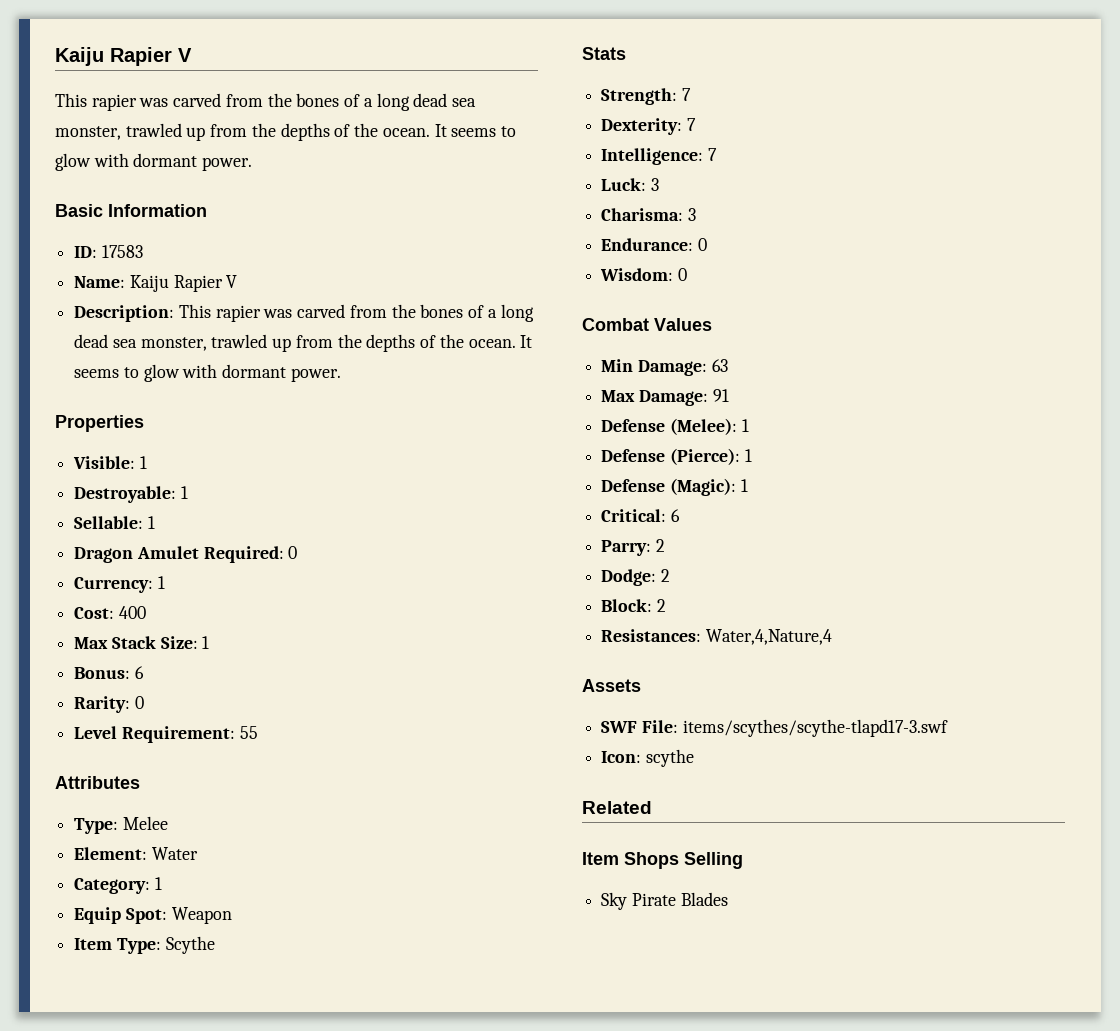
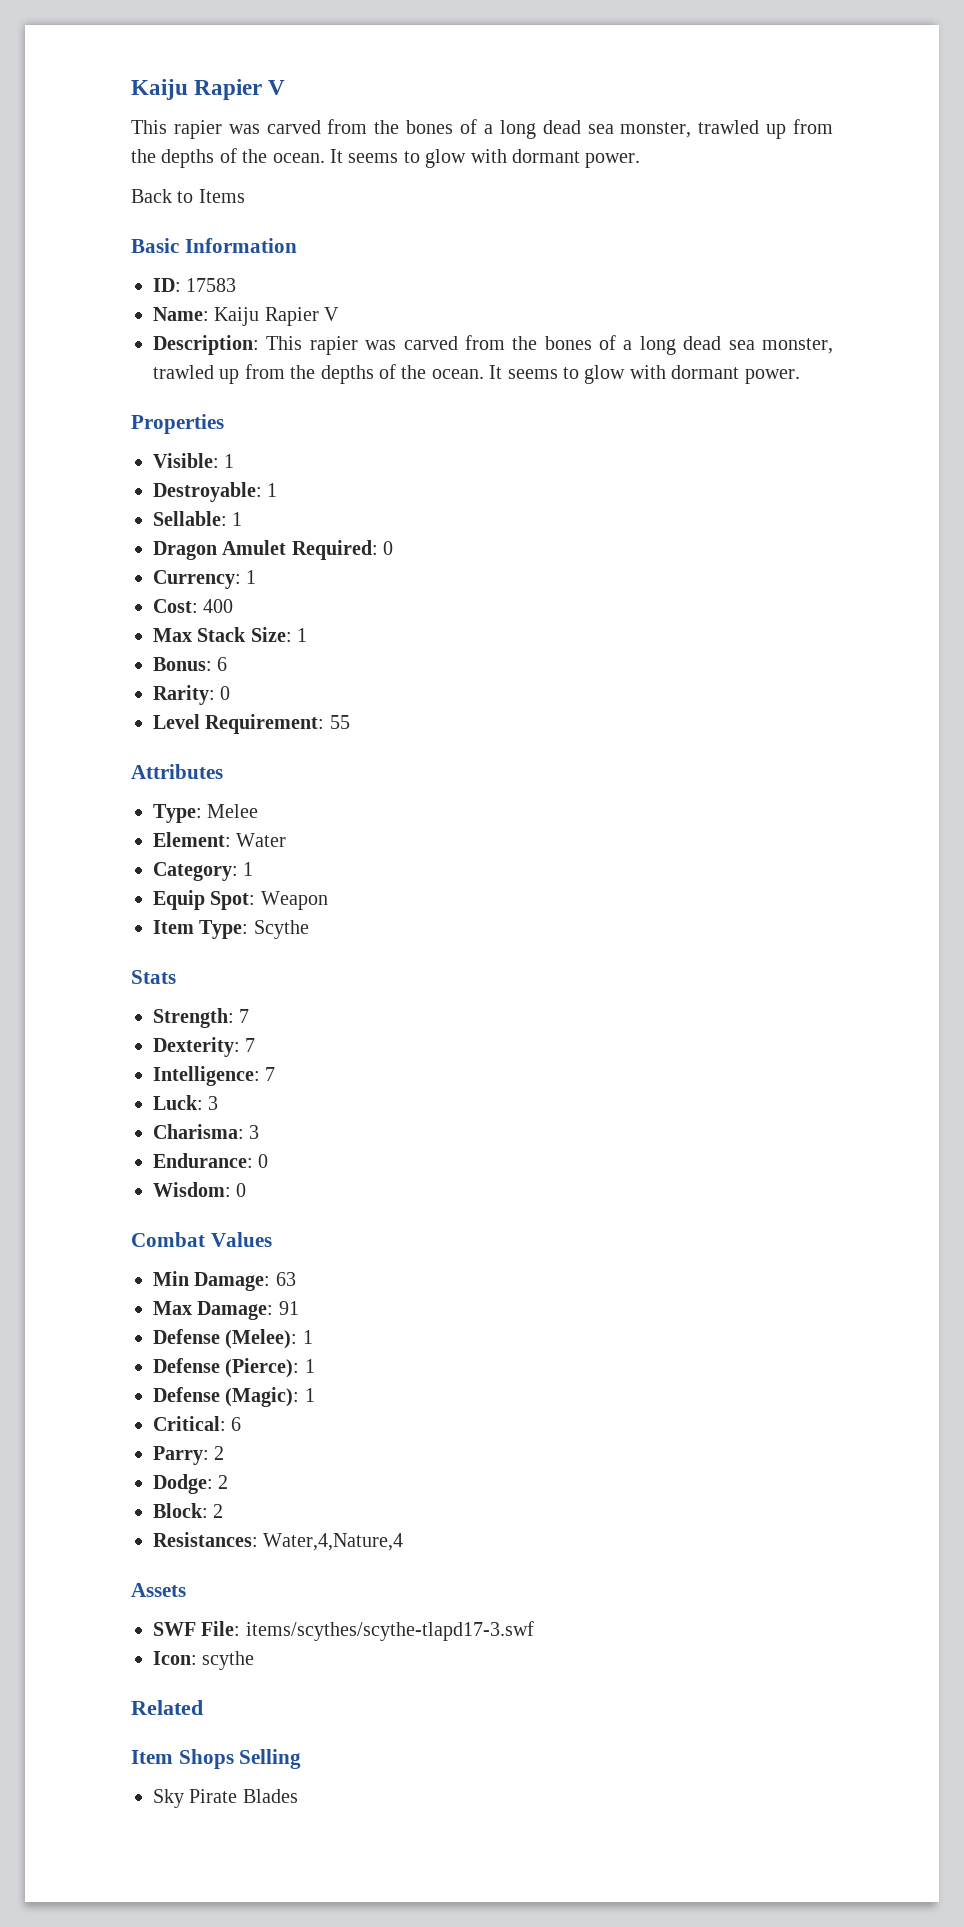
+ Back to Items

